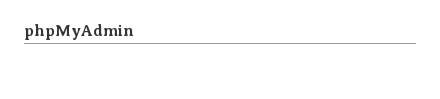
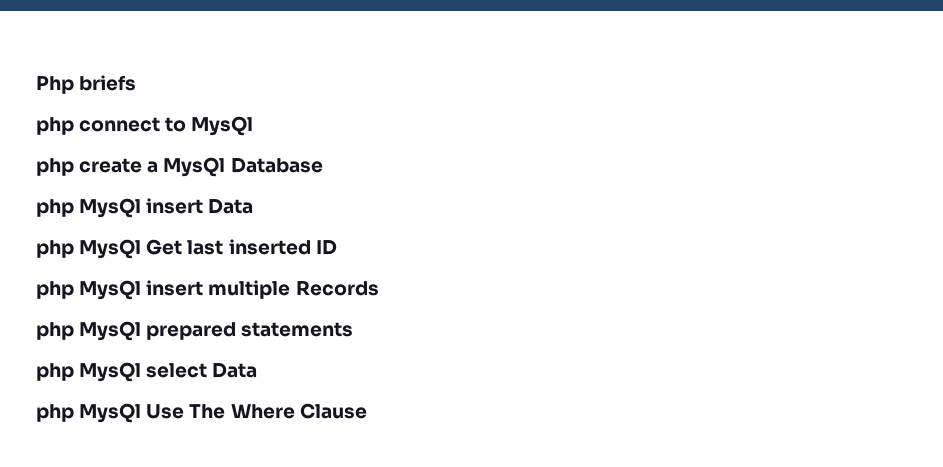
- phpMyAdmin
+ Php briefs
+ php connect to MysQl
+ php create a MysQl Database
+ php MysQl insert Data
+ php MysQl Get last inserted ID
+ php MysQl insert multiple Records
+ php MysQl prepared statements
+ php MysQl select Data
+ php MysQl Use The Where Clause

